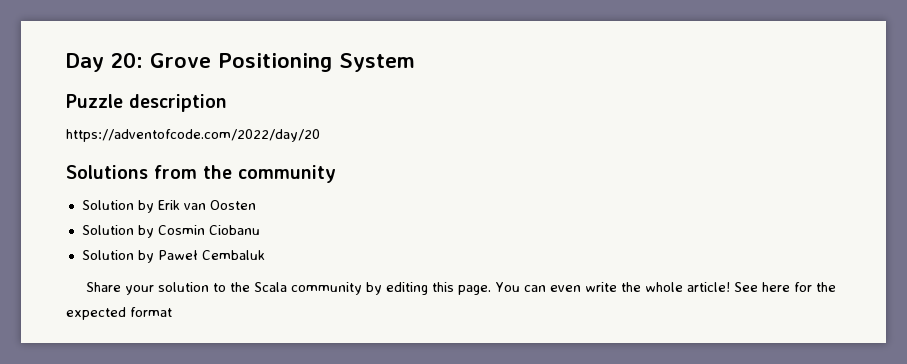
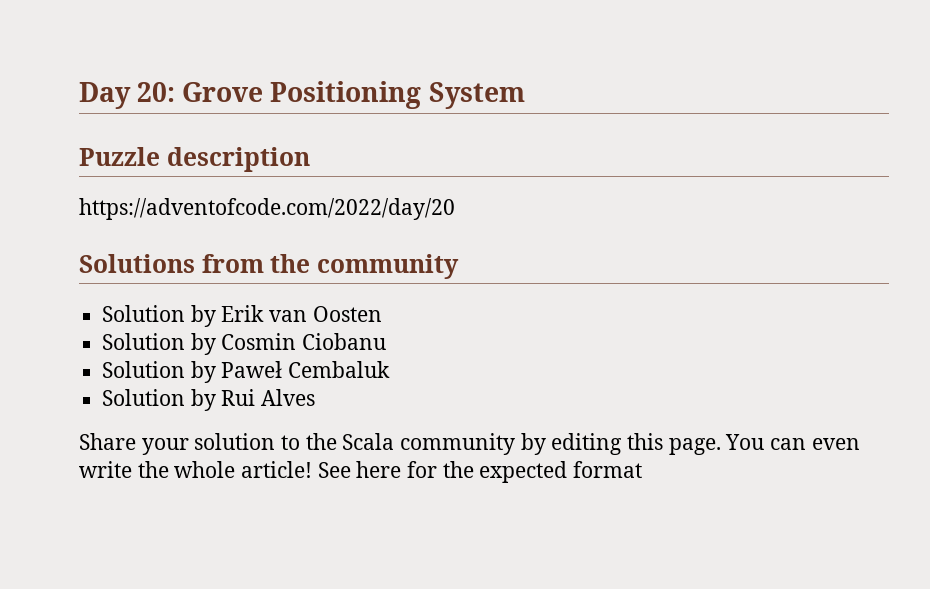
+ Solution by Rui Alves

